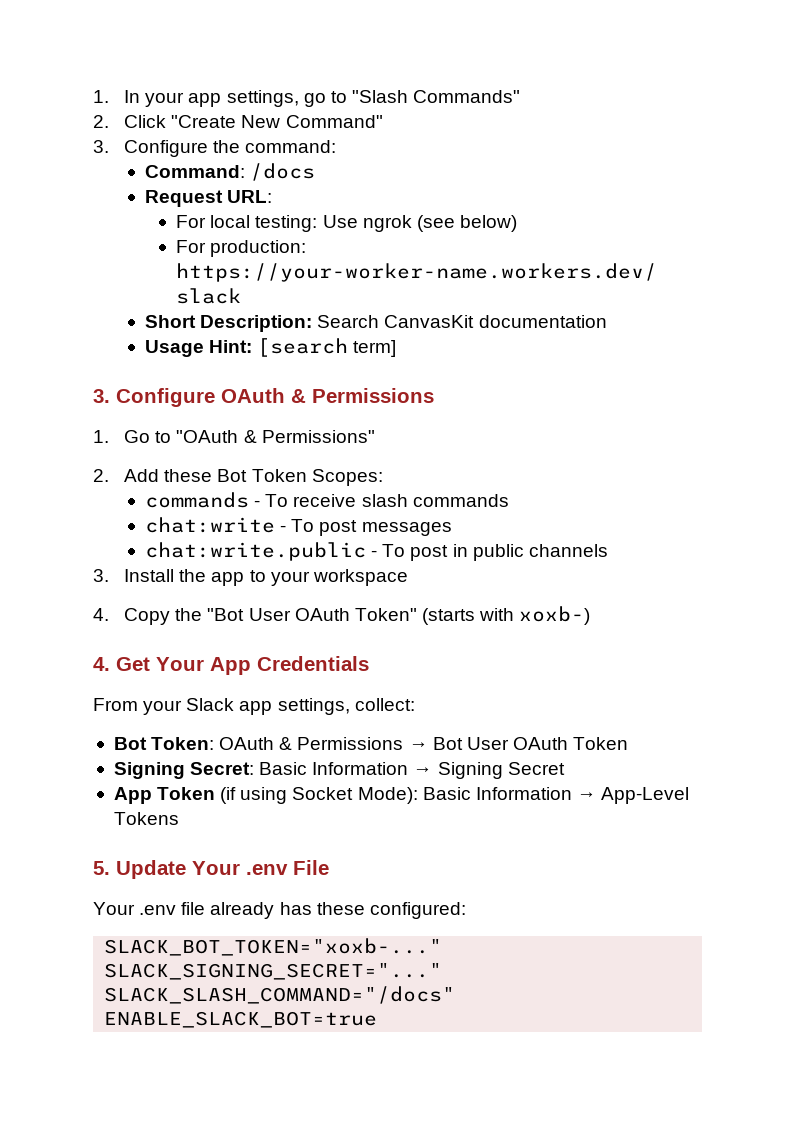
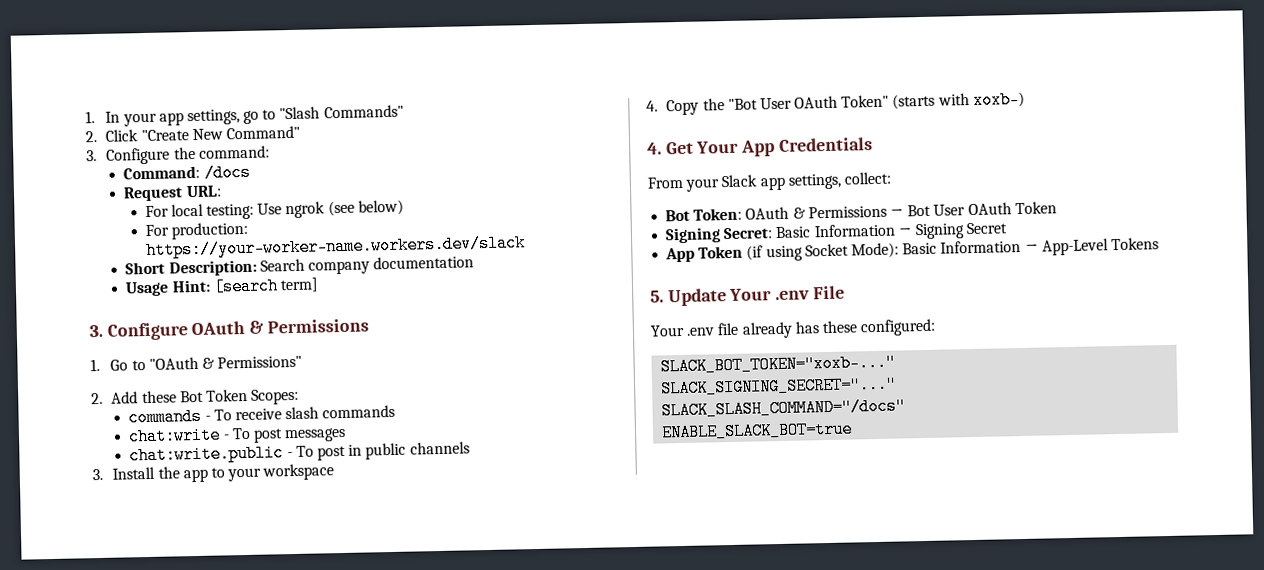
- Short Description: Search CanvasKit documentation
+ Short Description: Search company documentation

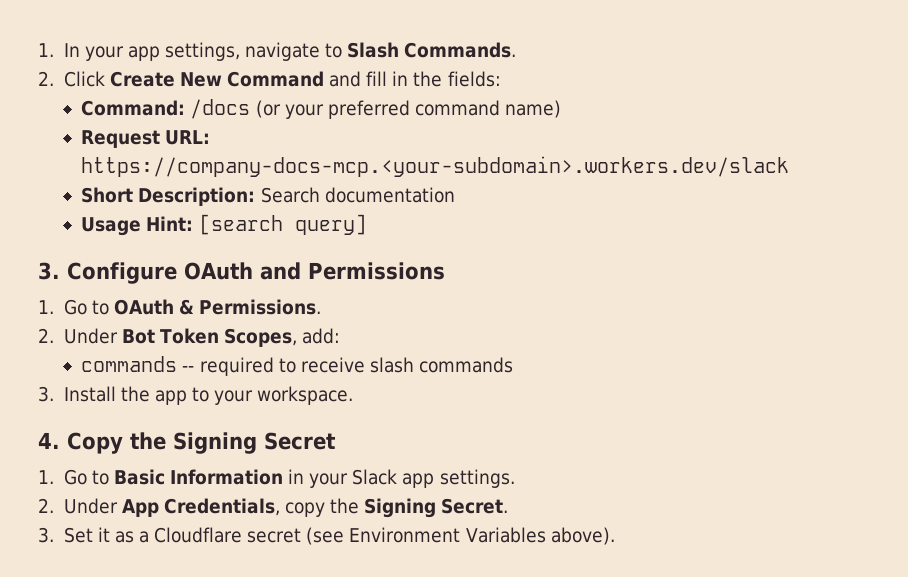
- 1. In your app settings, go to "Slash Commands"
- 2. Click "Create New Command"
- 3. Configure the command:
- Command: /docs
- Request URL:
- For local testing: Use ngrok (see below)
- For production: https://your-worker-name.workers.dev/slack
+ 1. In your app settings, navigate to Slash Commands.
+ 2. Click Create New Command and fill in the fields:
+ Command: /docs (or your preferred command name)
+ Request URL: https://company-docs-mcp.<your-subdomain>.workers.dev/slack
- Short Description: Search company documentation
+ Short Description: Search documentation
- Usage Hint: [search term]
+ Usage Hint: [search query]
- 3. Configure OAuth & Permissions
+ 3. Configure OAuth and Permissions
- 1. Go to "OAuth & Permissions"
- 2. Add these Bot Token Scopes:
- commands - To receive slash commands
- chat:write - To post messages
- chat:write.public - To post in public channels
+ 1. Go to OAuth & Permissions.
+ 2. Under Bot Token Scopes, add:
+ commands -- required to receive slash commands
- 3. Install the app to your workspace
- 4. Copy the "Bot User OAuth Token" (starts with xoxb-)
- 4. Get Your App Credentials
- From your Slack app settings, collect:
- Bot Token: OAuth & Permissions → Bot User OAuth Token
- Signing Secret: Basic Information → Signing Secret
- App Token (if using Socket Mode): Basic Information → App-Level Tokens
- 5. Update Your .env File
- Your .env file already has these configured:
- SLACK_BOT_TOKEN="xoxb-..."
- SLACK_SIGNING_SECRET="..."
- SLACK_SLASH_COMMAND="/docs"
- ENABLE_SLACK_BOT=true
+ 3. Install the app to your workspace.
+ 4. Copy the Signing Secret
+ 1. Go to Basic Information in your Slack app settings.
+ 2. Under App Credentials, copy the Signing Secret.
+ 3. Set it as a Cloudflare secret (see Environment Variables above).

